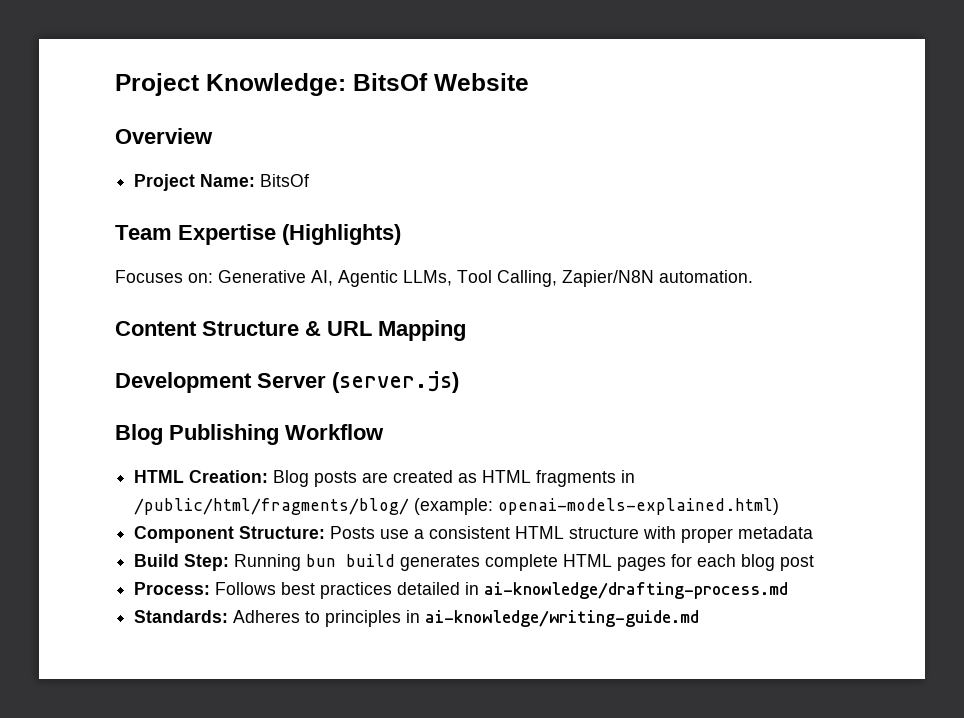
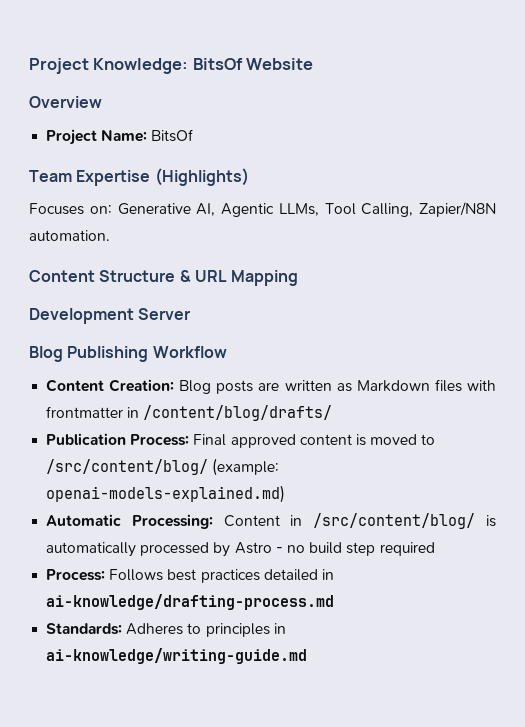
- Development Server (server.js)
+ Development Server
- HTML Creation: Blog posts are created as HTML fragments in /public/html/fragments/blog/ (example: openai-models-explained.html)
- Component Structure: Posts use a consistent HTML structure with proper metadata
- Build Step: Running bun build generates complete HTML pages for each blog post
+ Content Creation: Blog posts are written as Markdown files with frontmatter in /content/blog/drafts/
+ Publication Process: Final approved content is moved to /src/content/blog/ (example: openai-models-explained.md)
+ Automatic Processing: Content in /src/content/blog/ is automatically processed by Astro - no build step required

